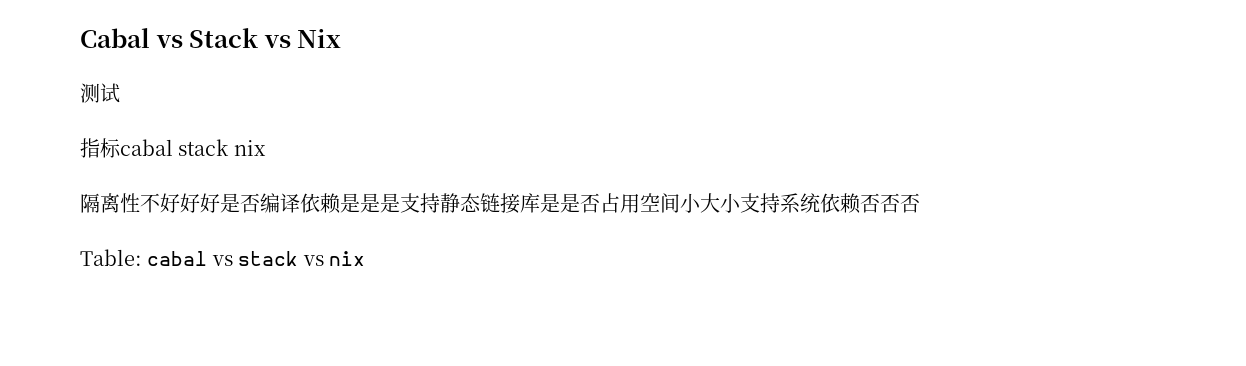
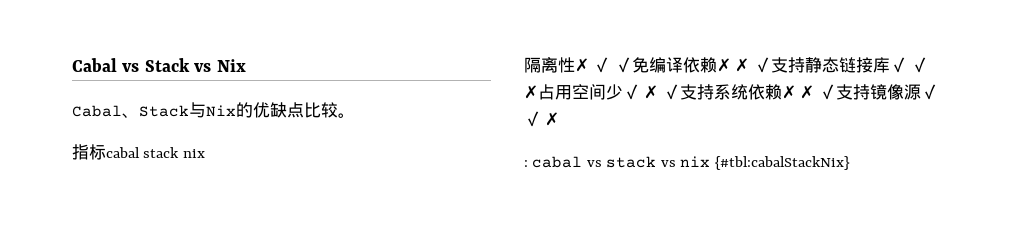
- 测试
+ Cabal、Stack与Nix的优缺点比较。
- 隔离性不好好好是否编译依赖是是是支持静态链接库是是否占用空间小大小支持系统依赖否否否
- Table: cabal vs stack vs nix
+ 隔离性✗ ✓ ✓免编译依赖✗ ✗ ✓支持静态链接库✓ ✓ ✗占用空间少✓ ✗ ✓支持系统依赖✗ ✗ ✓支持镜像源✓ ✓ ✗
+ : cabal vs stack vs nix {#tbl:cabalStackNix}

